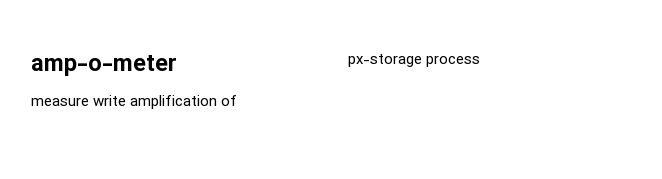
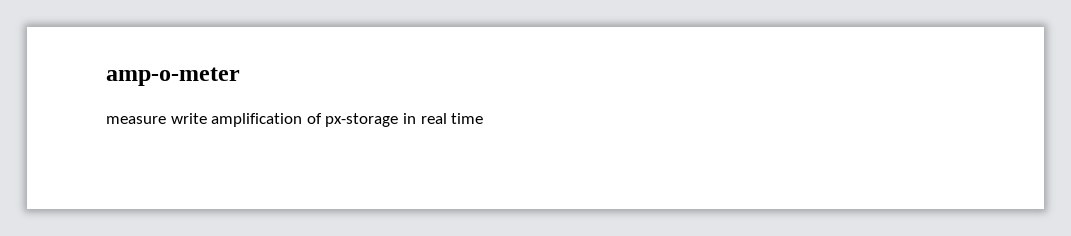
- measure write amplification of px-storage process
+ measure write amplification of px-storage in real time

